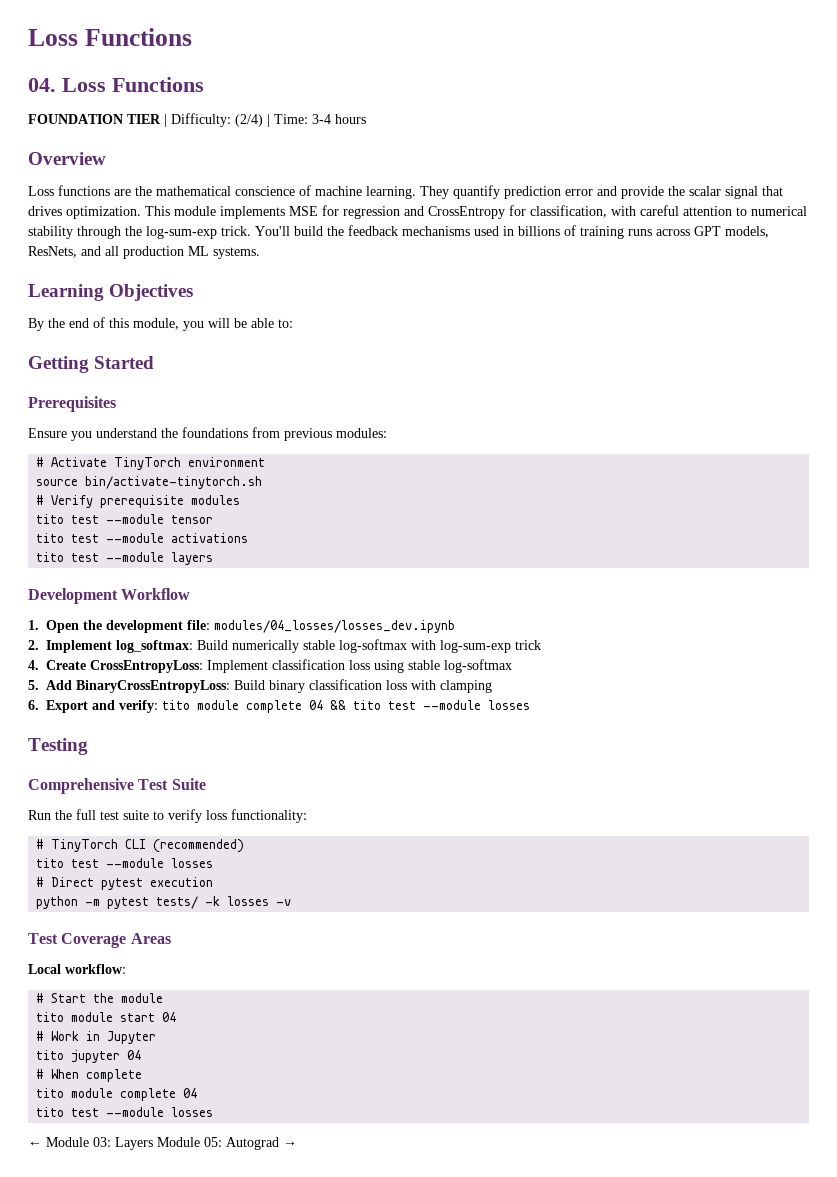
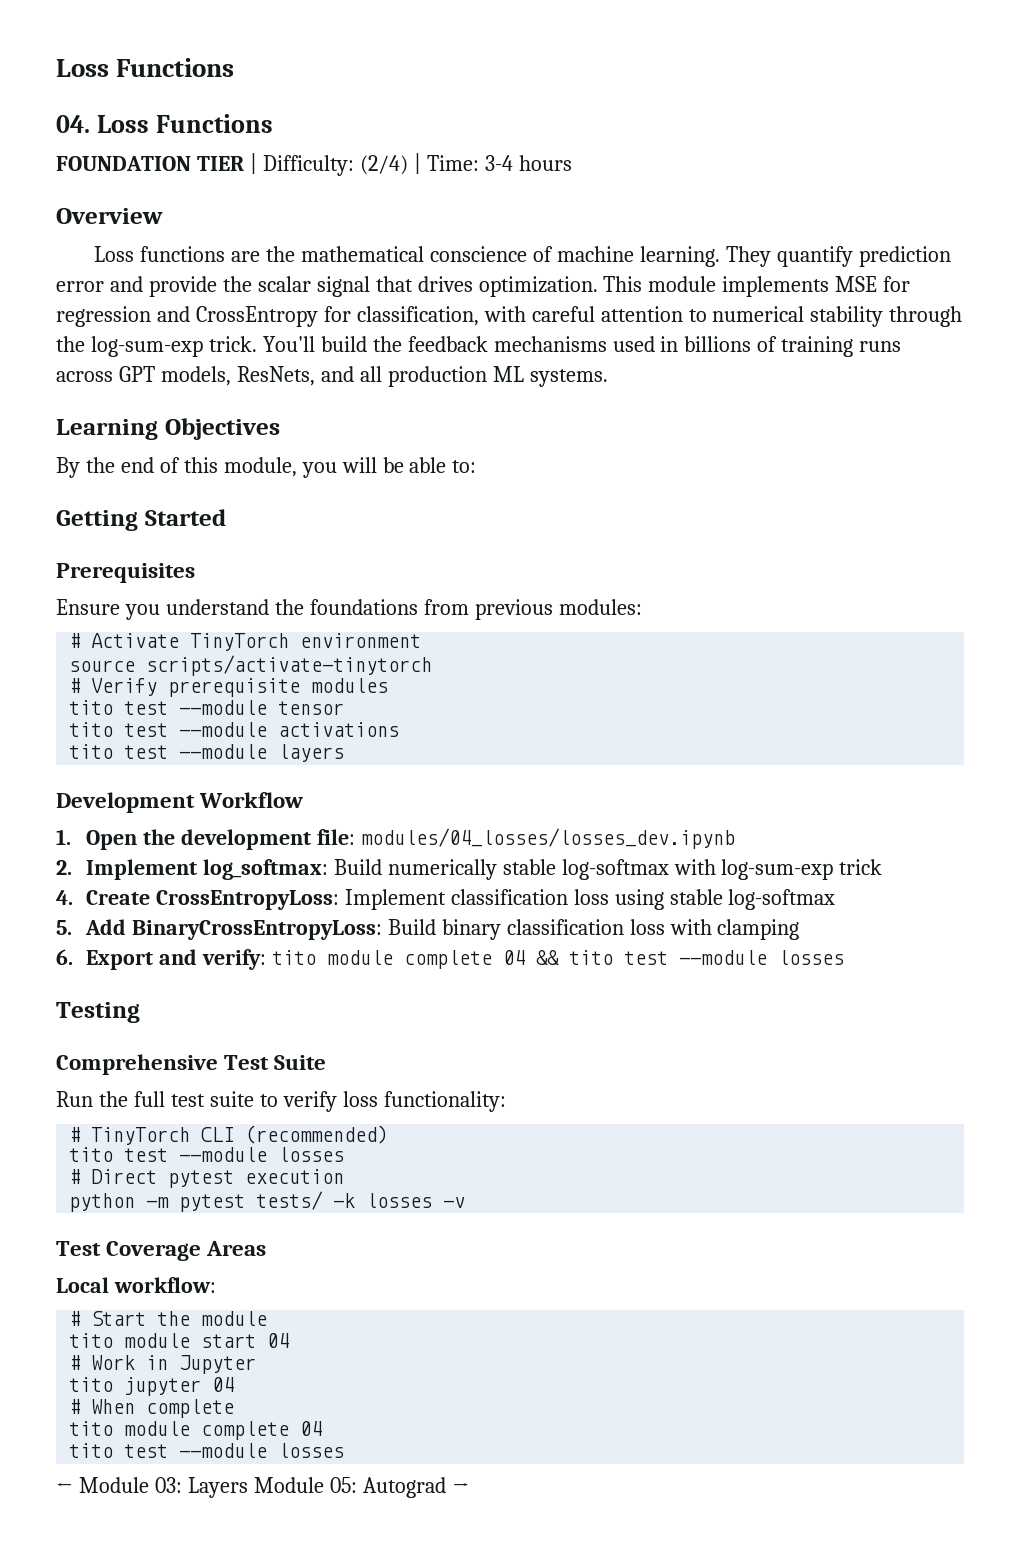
- source bin/activate-tinytorch.sh
+ source scripts/activate-tinytorch

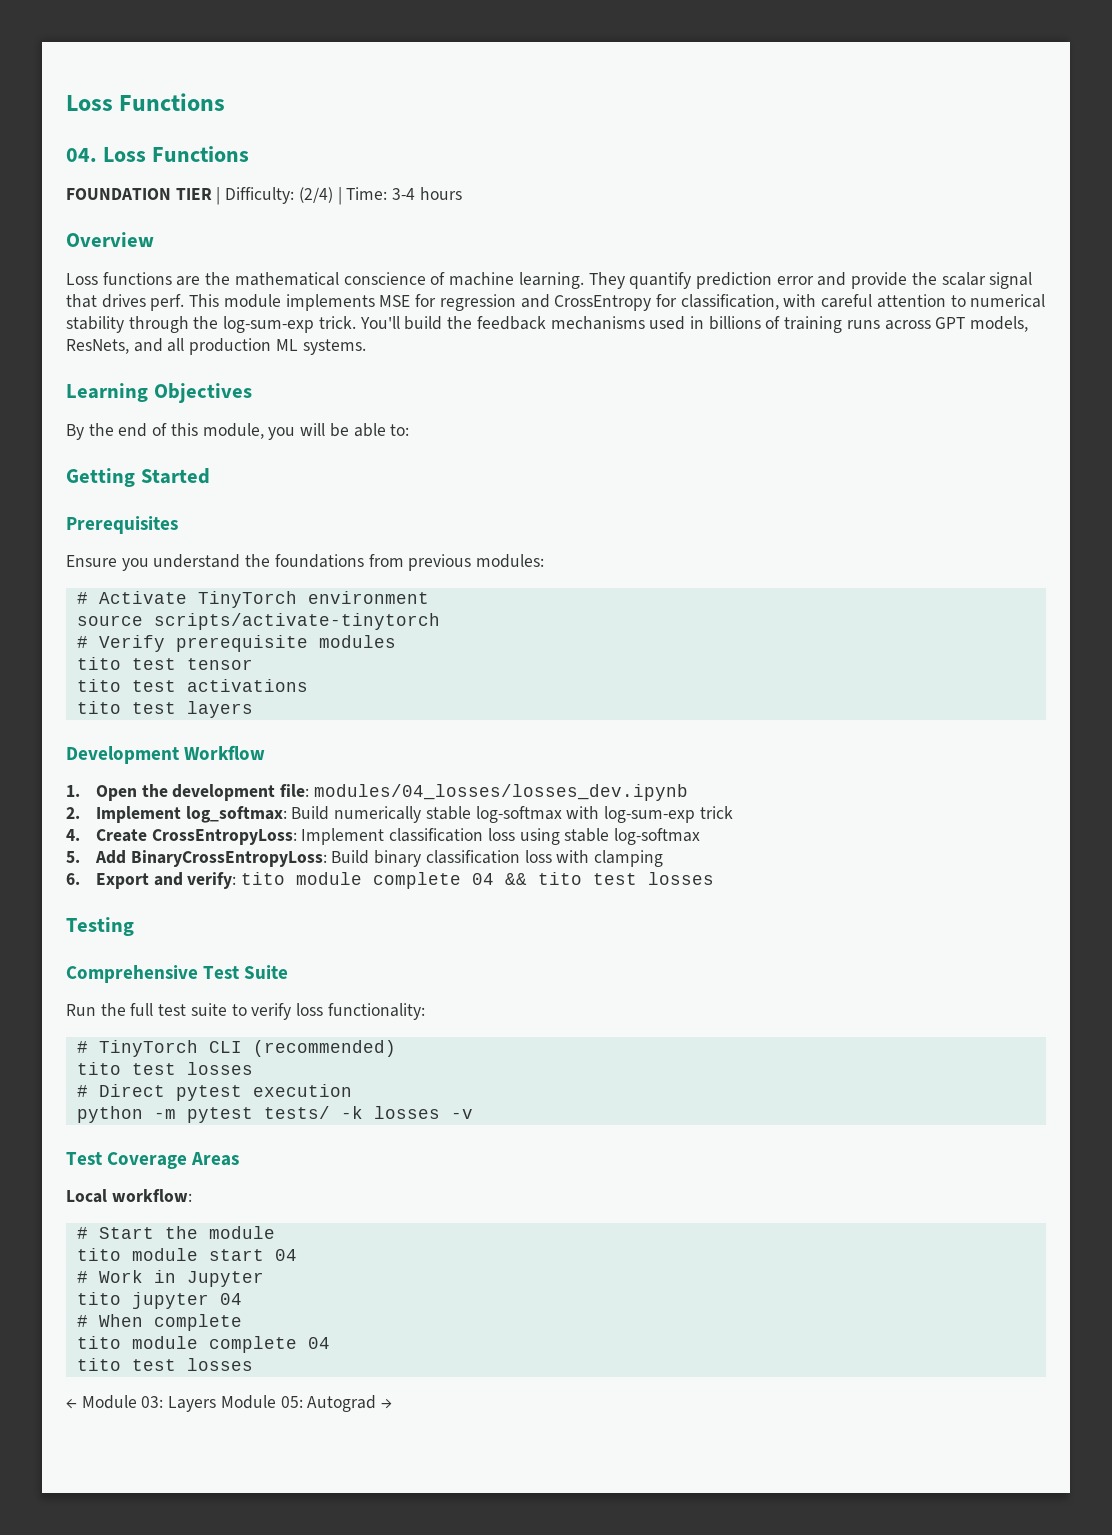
- They quantify prediction error and provide the scalar signal that drives optimization.
+ They quantify prediction error and provide the scalar signal that drives perf.
- tito test --module tensor
+ tito test tensor
- tito test --module activations
+ tito test activations
- tito test --module layers
+ tito test layers
- 6. Export and verify: tito module complete 04 && tito test --module losses
+ 6. Export and verify: tito module complete 04 && tito test losses
  # TinyTorch CLI (recommended)
- tito test --module losses
+ tito test losses
  # When complete
  tito module complete 04
- tito test --module losses
+ tito test losses

